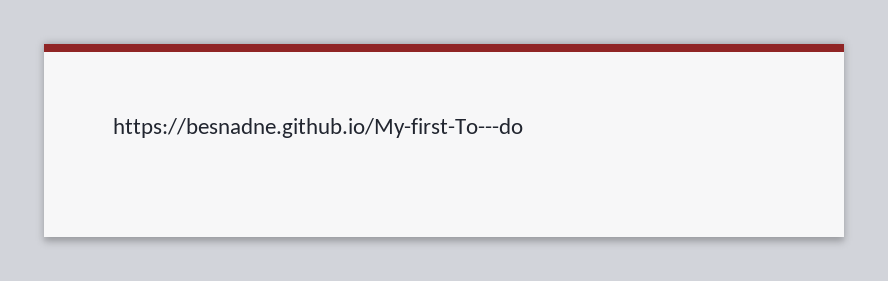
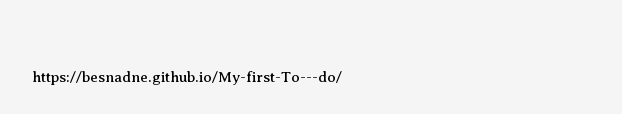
- https://besnadne.github.io/My-first-To---do
+ https://besnadne.github.io/My-first-To---do/

